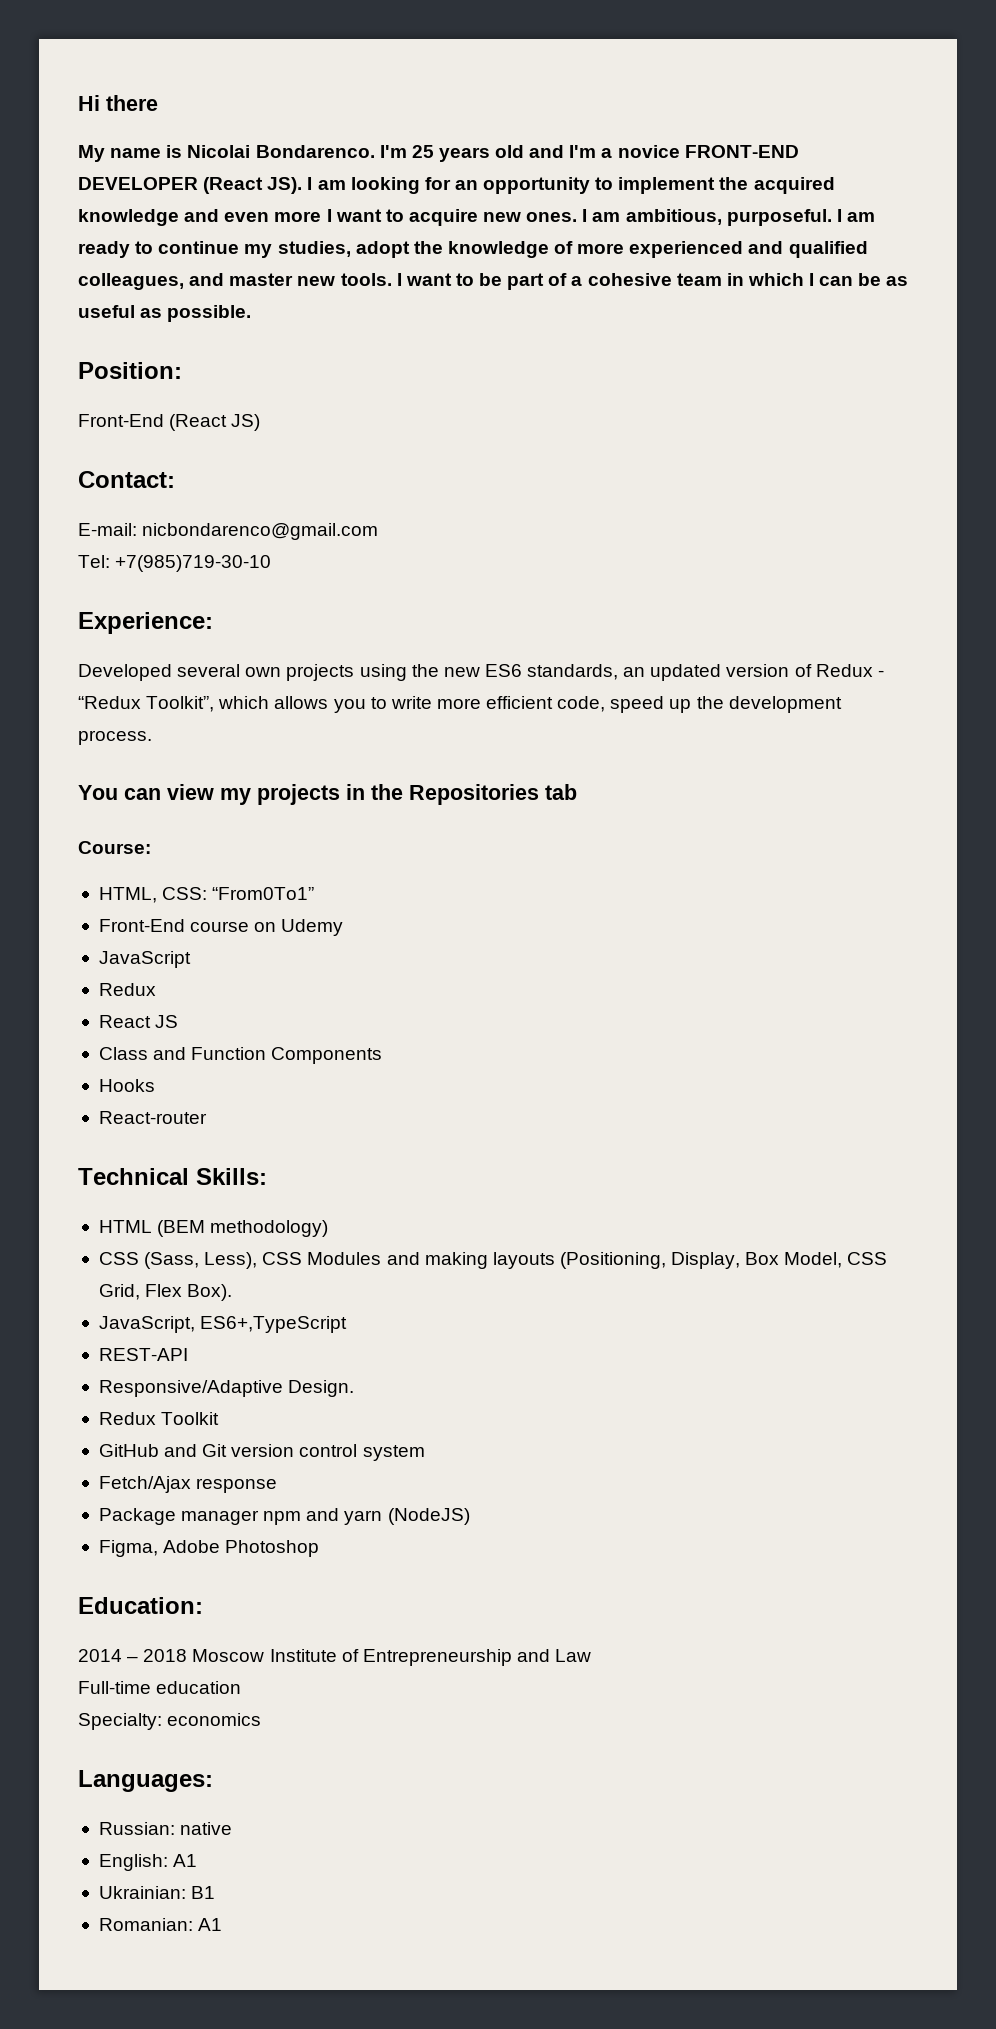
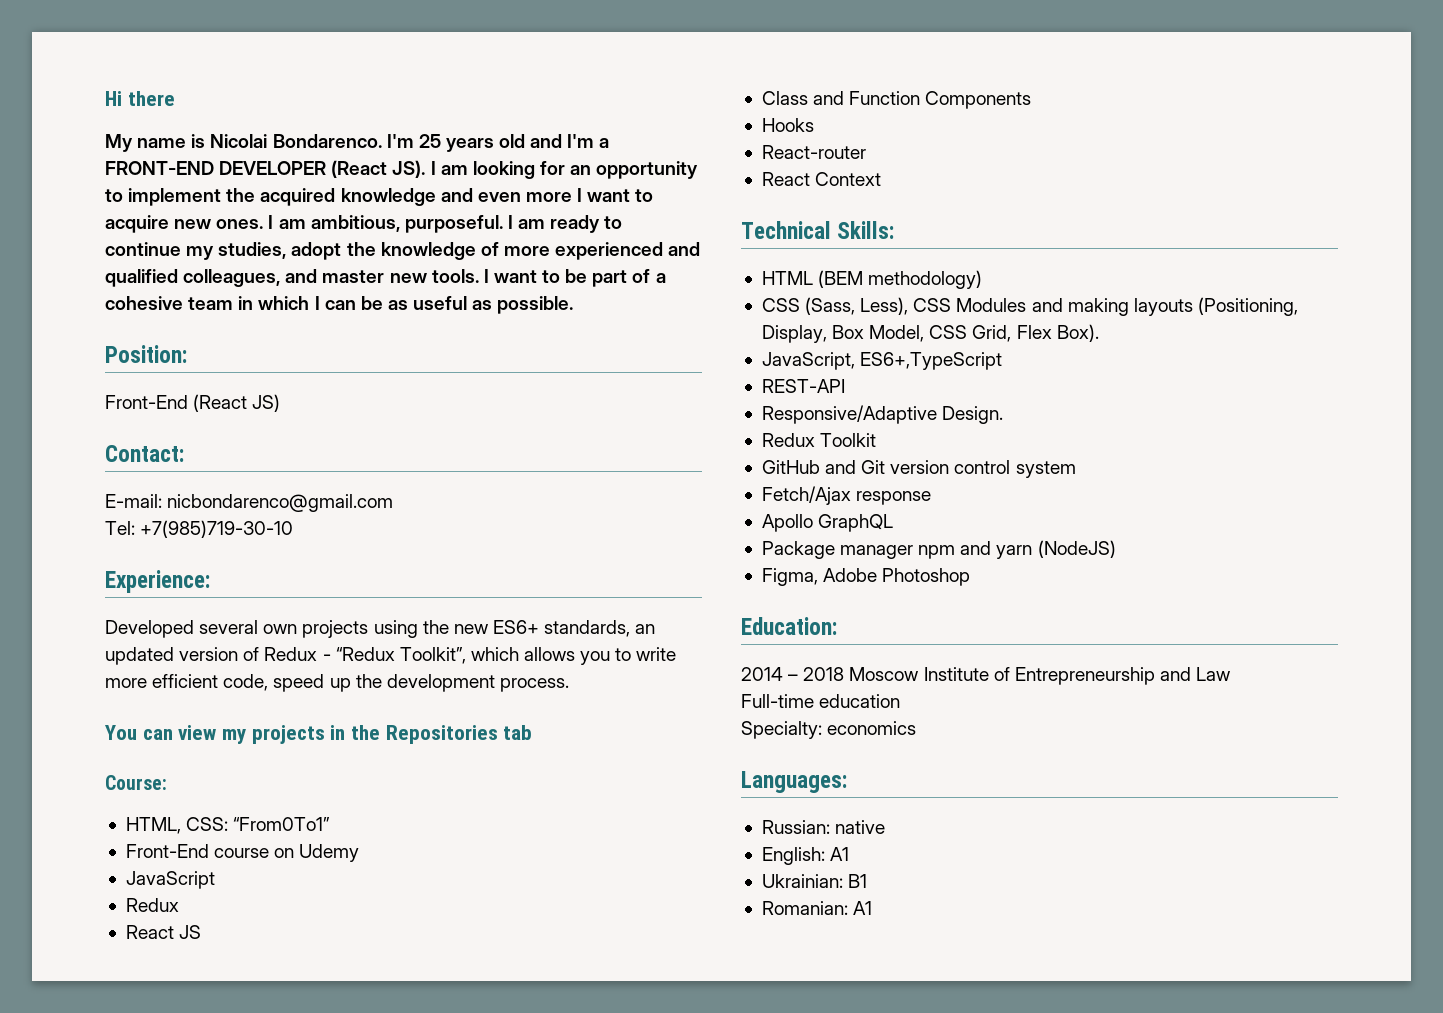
- I'm 25 years old and I'm a novice FRONT-END DEVELOPER (React JS). I am looking for an opportunity to implement the acquired knowledge and even more I want to acquire new ones.
+ I'm 25 years old and I'm a FRONT-END DEVELOPER (React JS). I am looking for an opportunity to implement the acquired knowledge and even more I want to acquire new ones.
- Developed several own projects using the new ES6 standards, an updated version of Redux - “Redux Toolkit”, which allows you to write more efficient code, speed up the development process.
+ Developed several own projects using the new ES6+ standards, an updated version of Redux - “Redux Toolkit”, which allows you to write more efficient code, speed up the development process.
+ React Context
+ Apollo GraphQL

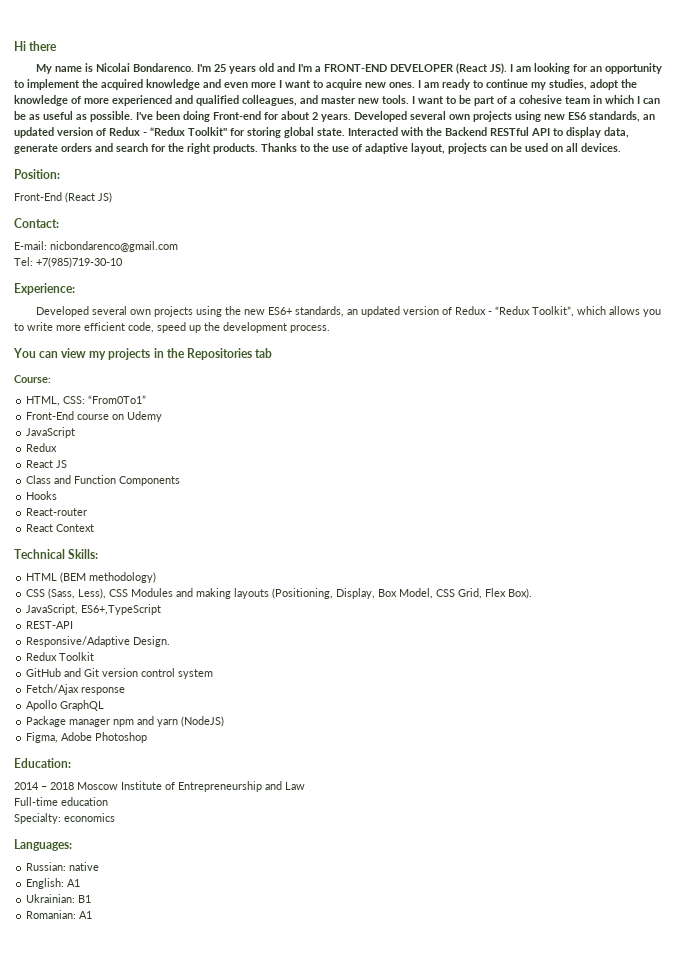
- I am ambitious, purposeful. I am ready to continue my studies, adopt the knowledge of more experienced and qualified colleagues, and master new tools.
+ I am ready to continue my studies, adopt the knowledge of more experienced and qualified colleagues, and master new tools.
+ I've been doing Front-end for about 2 years. Developed several own projects using new ES6 standards, an updated version of Redux - “Redux Toolkit" for storing global state. Interacted with the Backend RESTful API to display data, generate orders and search for the right products. Thanks to the use of adaptive layout, projects can be used on all devices.

